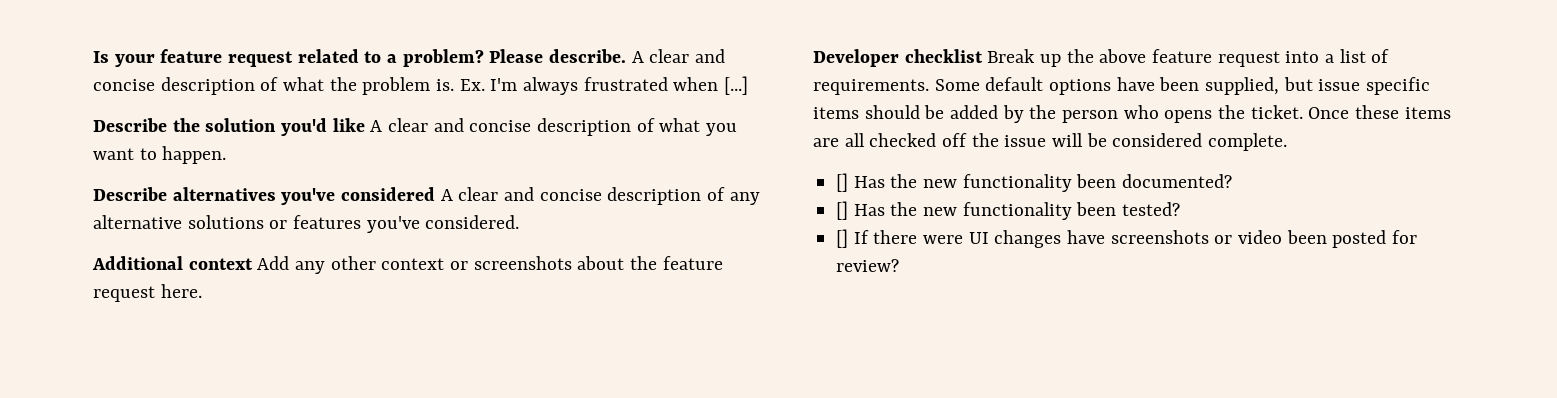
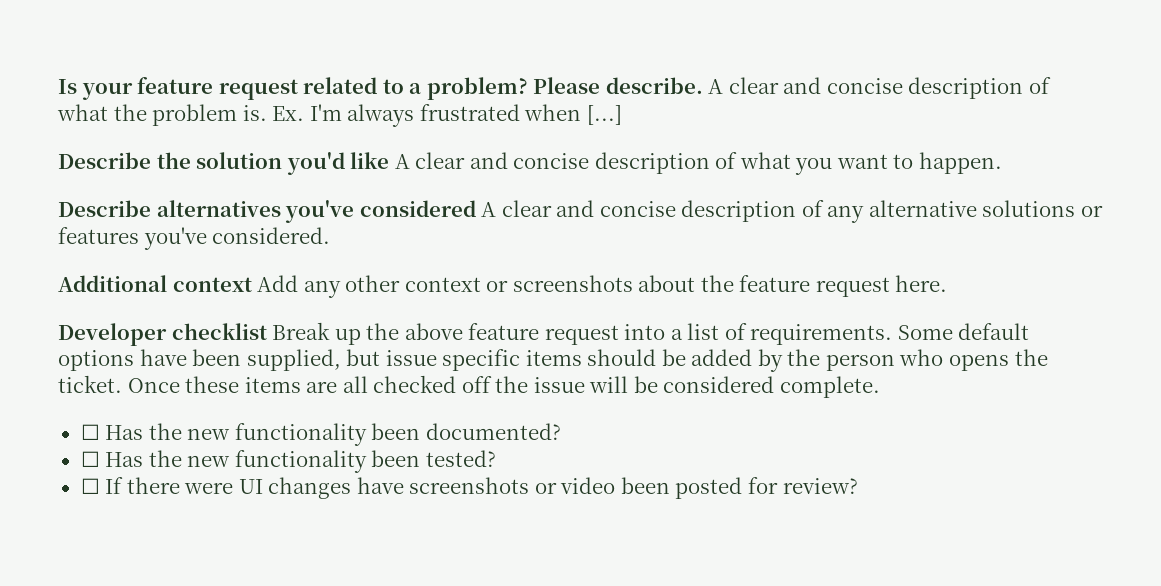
- [] Has the new functionality been documented?
+ ☐ Has the new functionality been documented?
- [] Has the new functionality been tested?
+ ☐ Has the new functionality been tested?
- [] If there were UI changes have screenshots or video been posted for review?
+ ☐ If there were UI changes have screenshots or video been posted for review?

